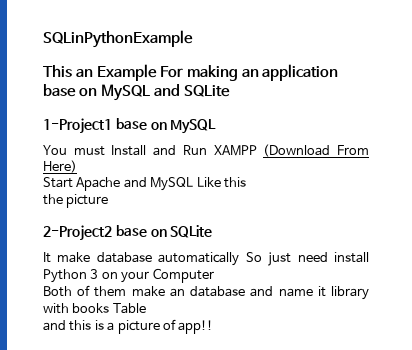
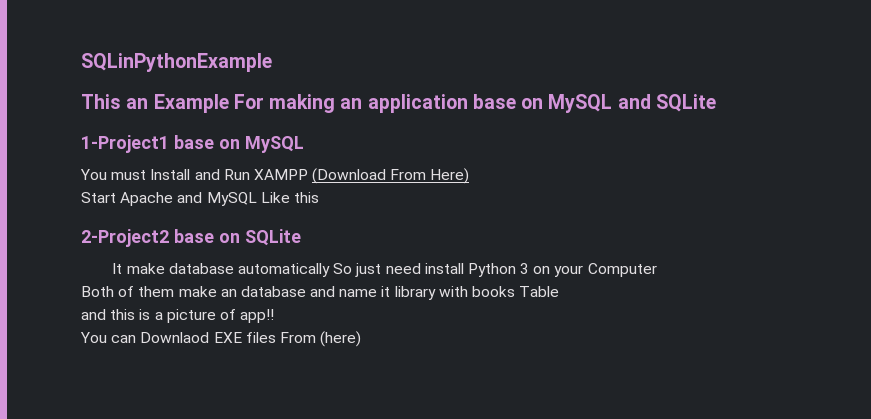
- the picture
+ You can Downlaod EXE files From (here)

